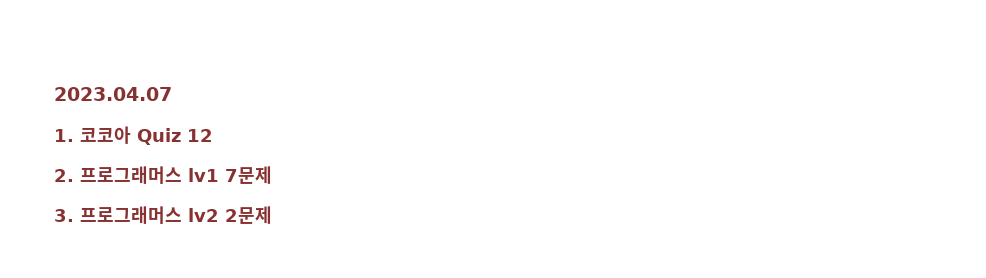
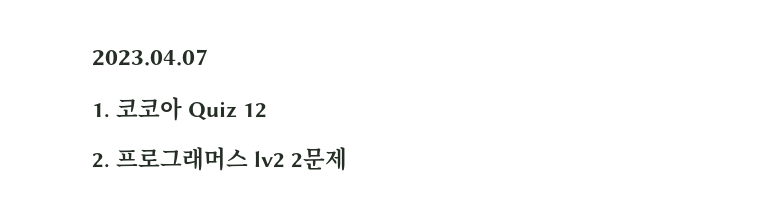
- 2. 프로그래머스 lv1 7문제
- 3. 프로그래머스 lv2 2문제
+ 2. 프로그래머스 lv2 2문제

